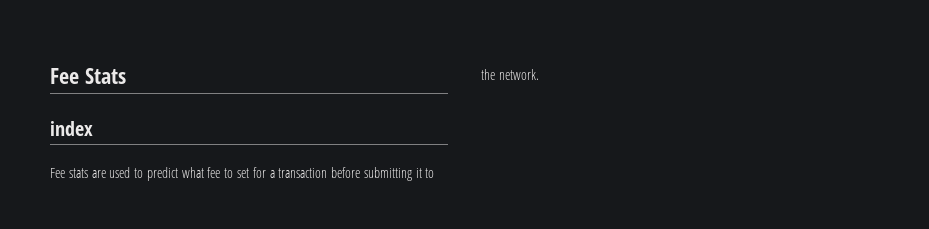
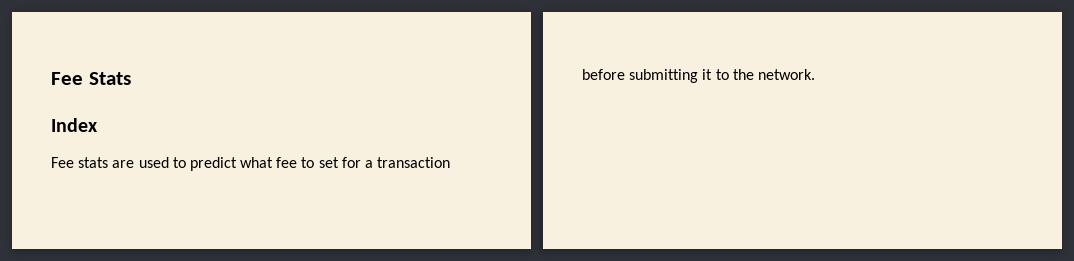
- index
+ Index

